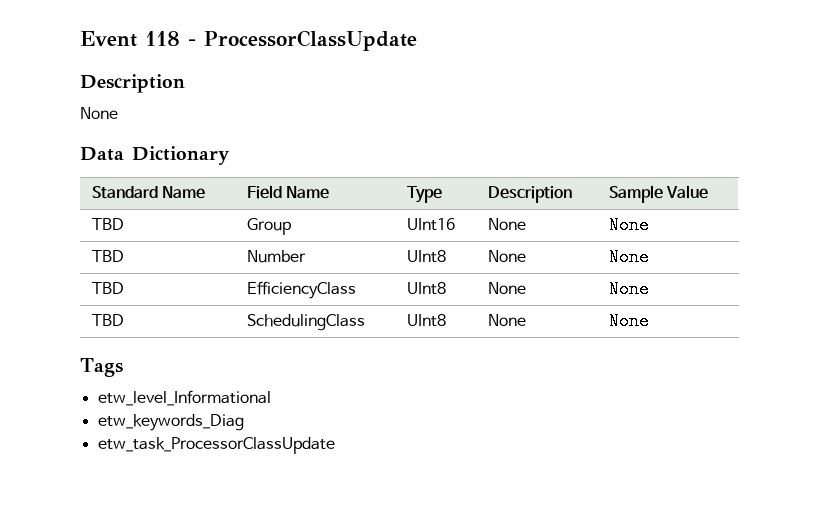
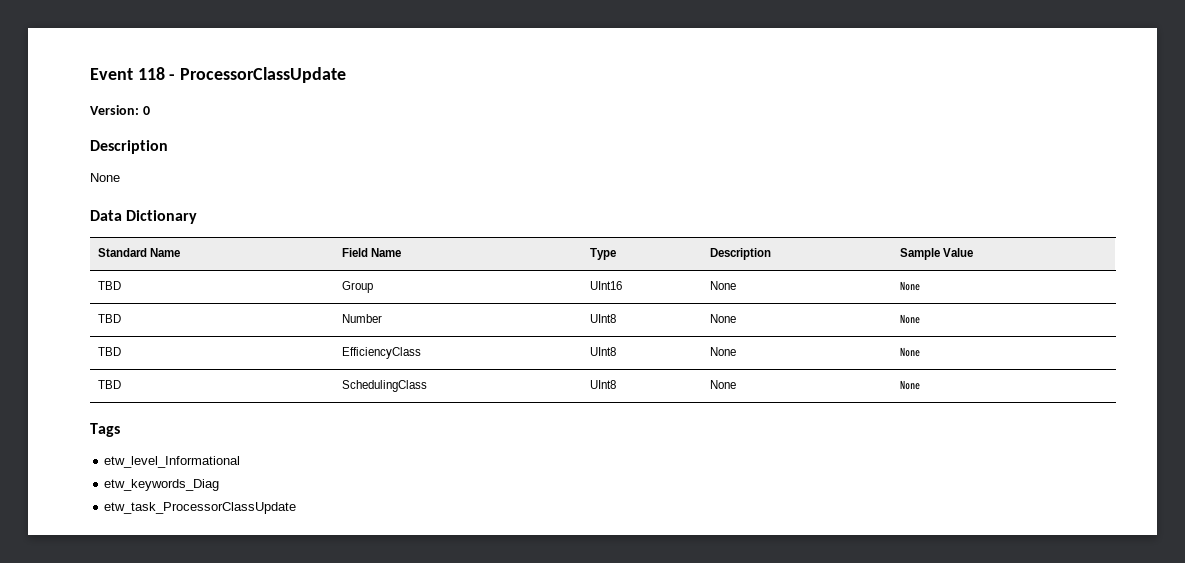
+ Version: 0

